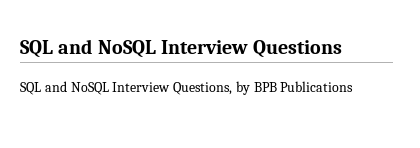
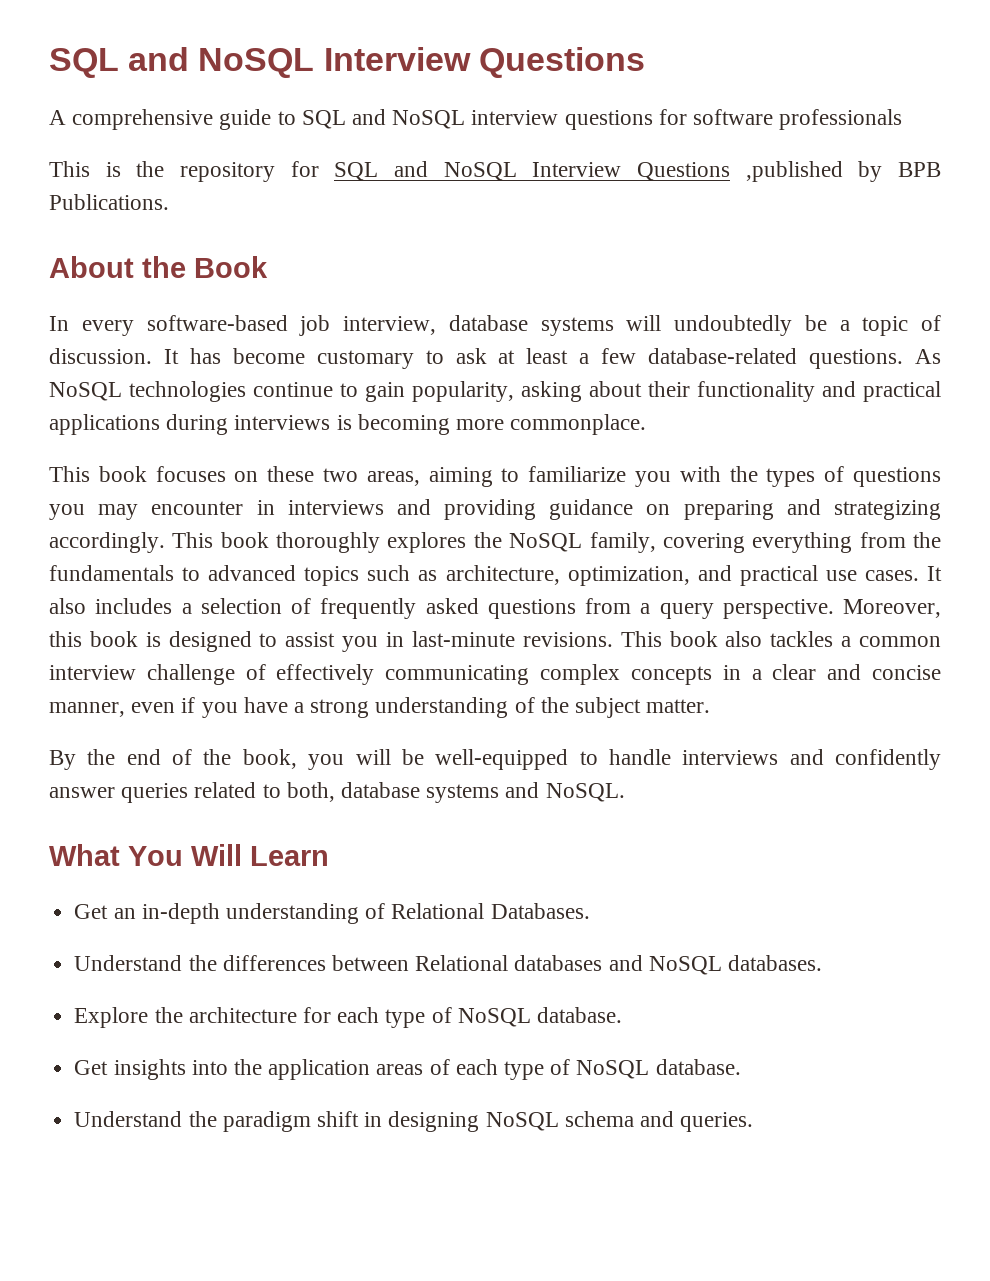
- SQL and NoSQL Interview Questions, by BPB Publications
+ A comprehensive guide to SQL and NoSQL interview questions for software professionals
+ This is the repository for SQL and NoSQL Interview Questions ,published by BPB Publications.
+ About the Book
+ In every software-based job interview, database systems will undoubtedly be a topic of discussion. It has become customary to ask at least a few database-related questions. As NoSQL technologies continue to gain popularity, asking about their functionality and practical applications during interviews is becoming more commonplace.
+ This book focuses on these two areas, aiming to familiarize you with the types of questions you may encounter in interviews and providing guidance on preparing and strategizing accordingly. This book thoroughly explores the NoSQL family, covering everything from the fundamentals to advanced topics such as architecture, optimization, and practical use cases. It also includes a selection of frequently asked questions from a query perspective. Moreover, this book is designed to assist you in last-minute revisions. This book also tackles a common interview challenge of effectively communicating complex concepts in a clear and concise manner, even if you have a strong understanding of the subject matter.
+ By the end of the book, you will be well-equipped to handle interviews and confidently answer queries related to both, database systems and NoSQL.
+ What You Will Learn
+ Get an in-depth understanding of Relational Databases.
+ Understand the differences between Relational databases and NoSQL databases.
+ Explore the architecture for each type of NoSQL database.
+ Get insights into the application areas of each type of NoSQL database.
+ Understand the paradigm shift in designing NoSQL schema and queries.

